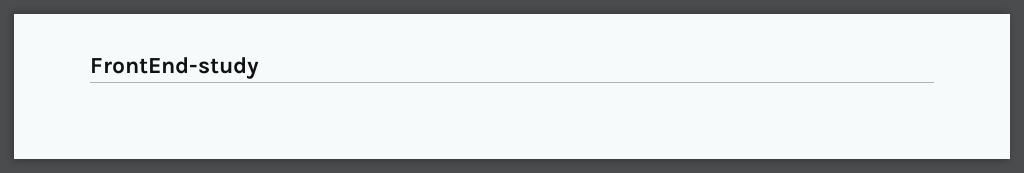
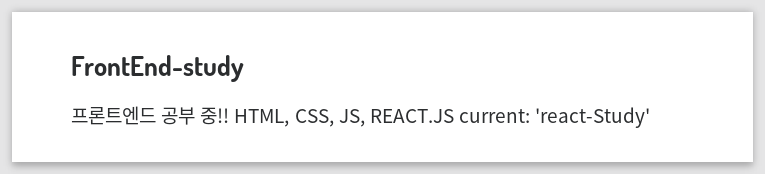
+ 프론트엔드 공부 중!! HTML, CSS, JS, REACT.JS current: 'react-Study'

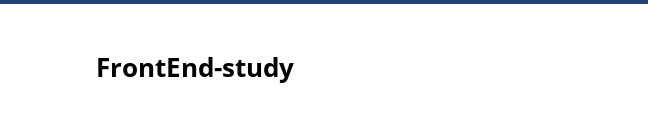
- 프론트엔드 공부 중!! HTML, CSS, JS, REACT.JS current: 'react-Study'

